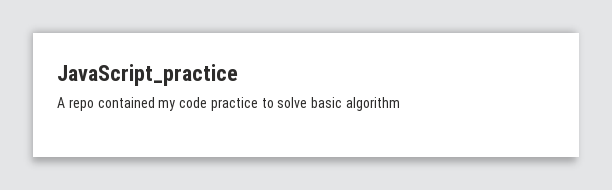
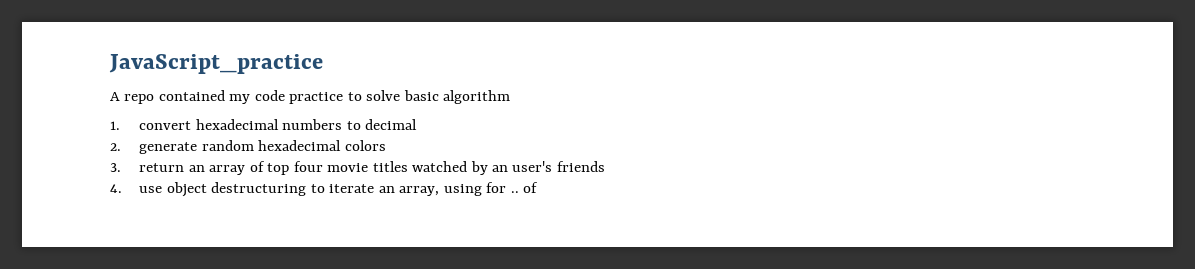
+ 1. convert hexadecimal numbers to decimal
+ 2. generate random hexadecimal colors
+ 3. return an array of top four movie titles watched by an user's friends
+ 4. use object destructuring to iterate an array, using for .. of

